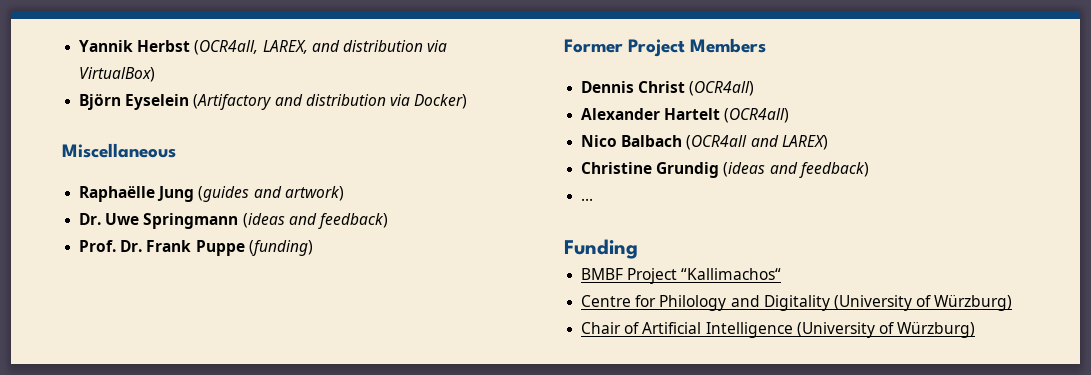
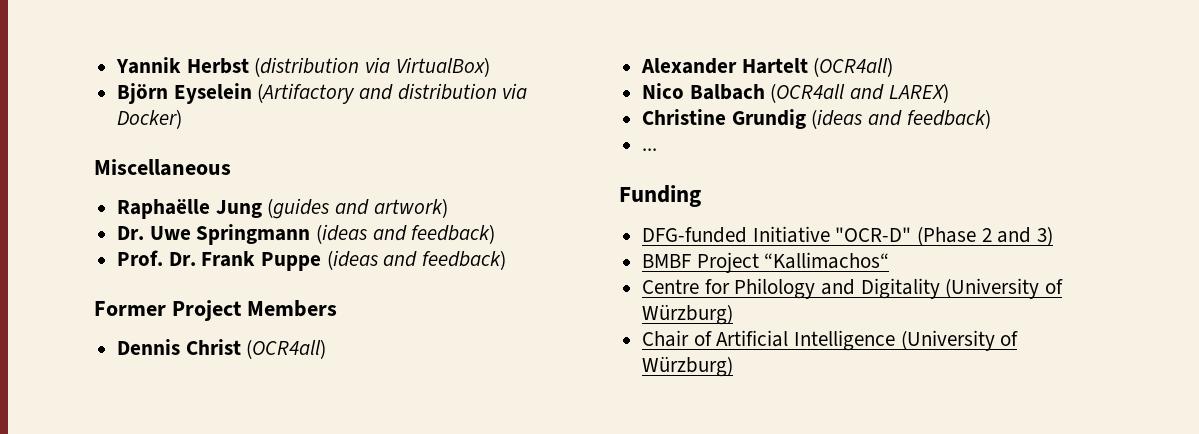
- Yannik Herbst (OCR4all, LAREX, and distribution via VirtualBox)
+ Yannik Herbst (distribution via VirtualBox)
- Prof. Dr. Frank Puppe (funding)
+ Prof. Dr. Frank Puppe (ideas and feedback)
+ DFG-funded Initiative "OCR-D" (Phase 2 and 3)

